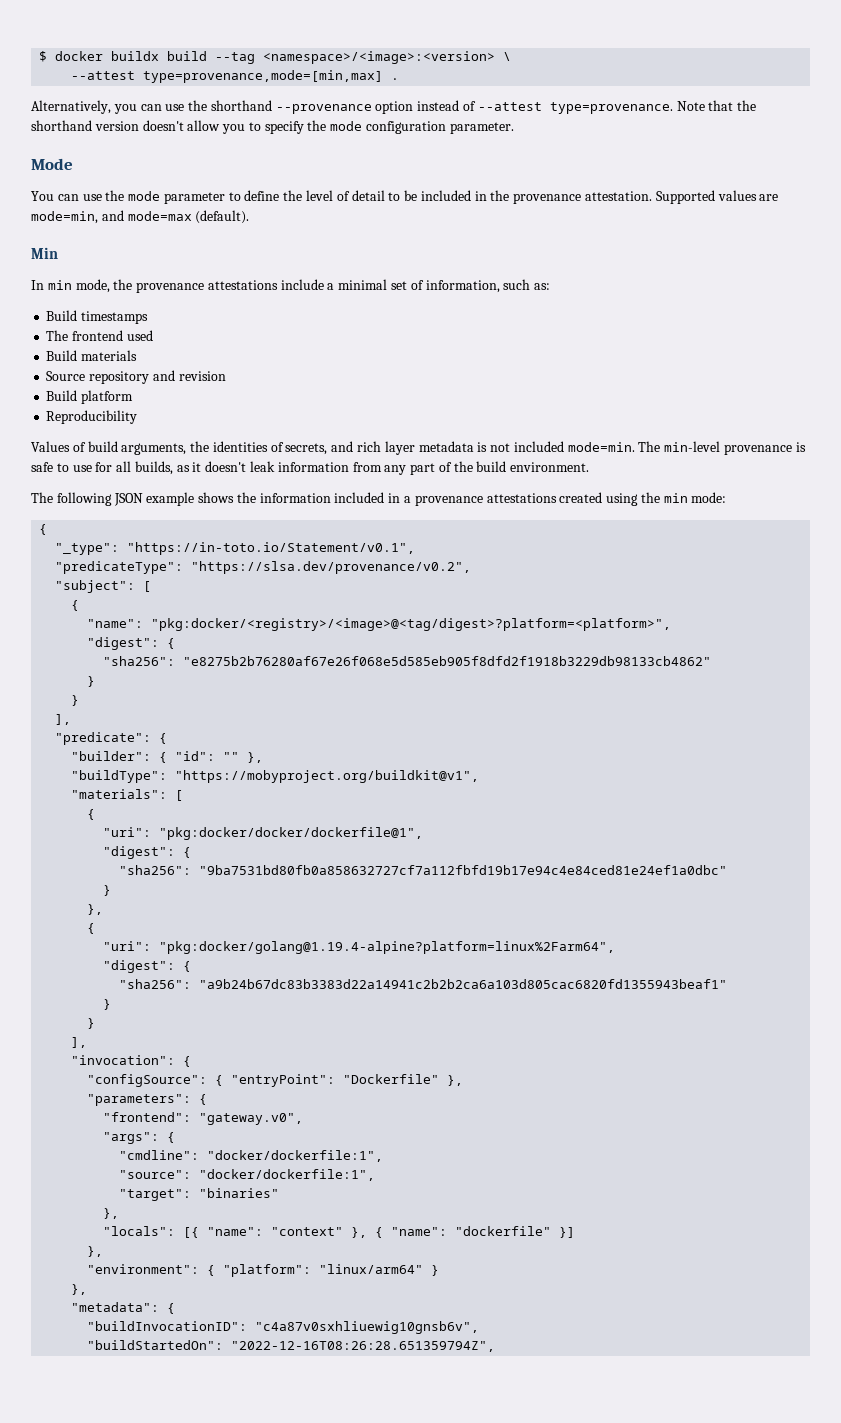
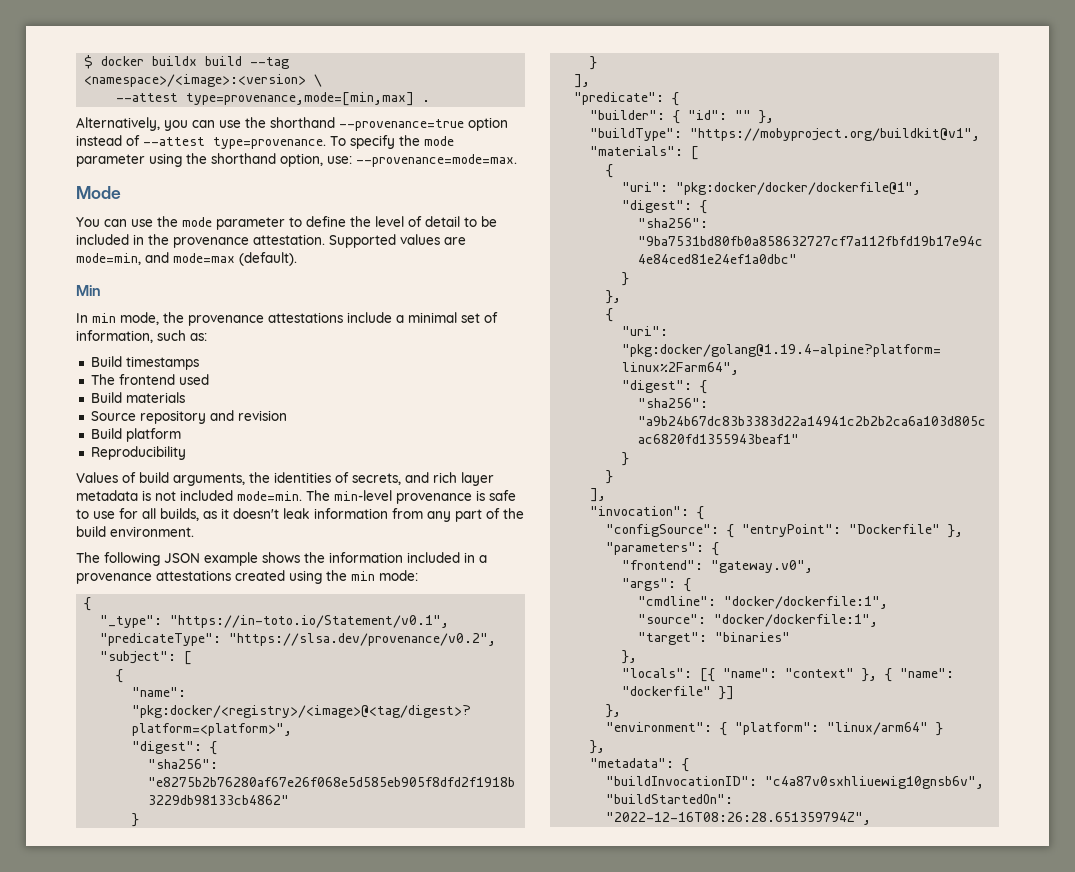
- Alternatively, you can use the shorthand --provenance option instead of --attest type=provenance.
+ Alternatively, you can use the shorthand --provenance=true option instead of --attest type=provenance.
- Note that the shorthand version doesn't allow you to specify the mode configuration parameter.
+ To specify the mode parameter using the shorthand option, use: --provenance=mode=max.

